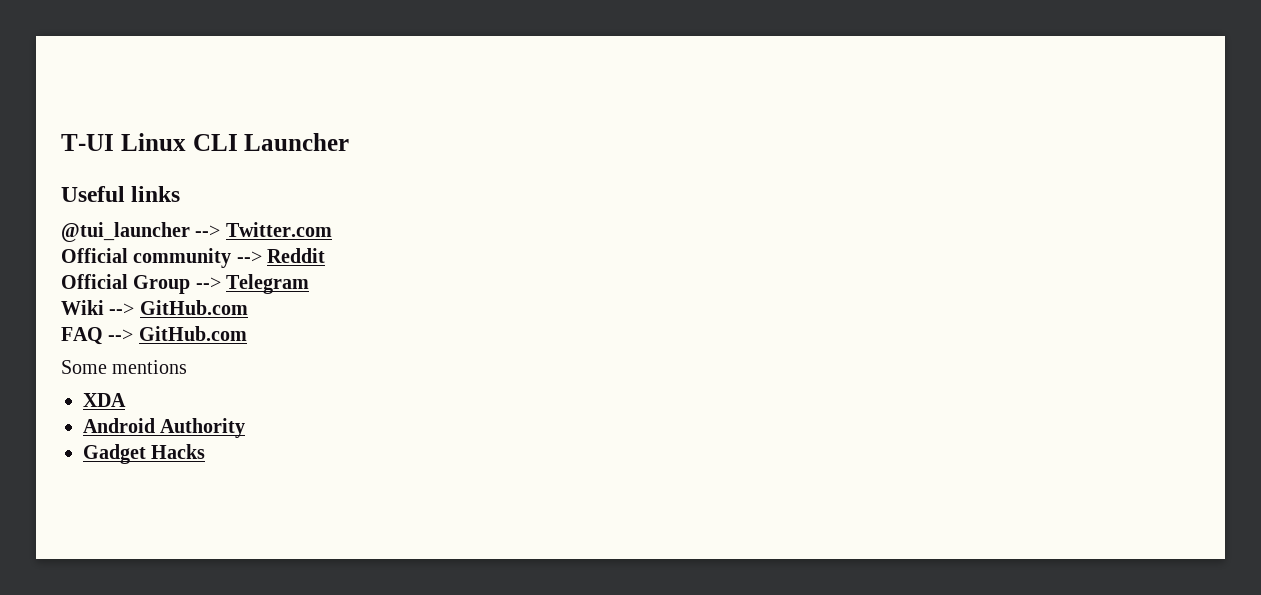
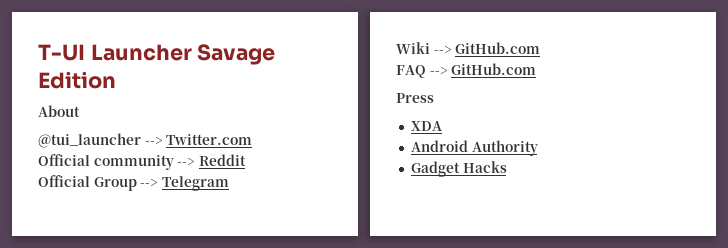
- T-UI Linux CLI Launcher
- Useful links
+ T-UI Launcher Savage Edition
+ About
- Some mentions
+ Press

